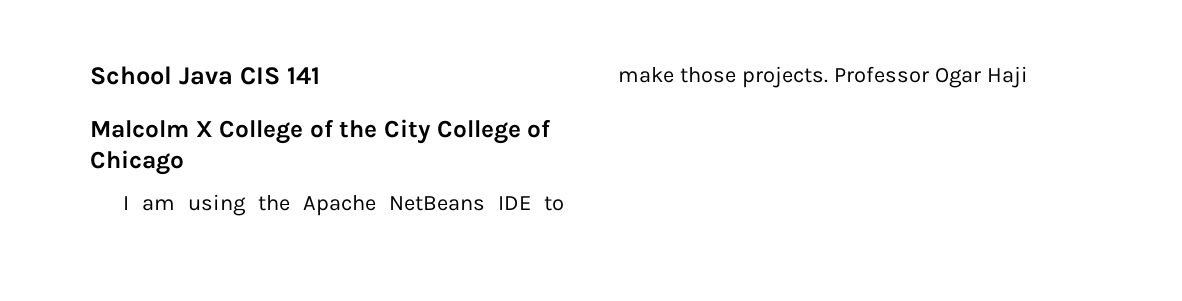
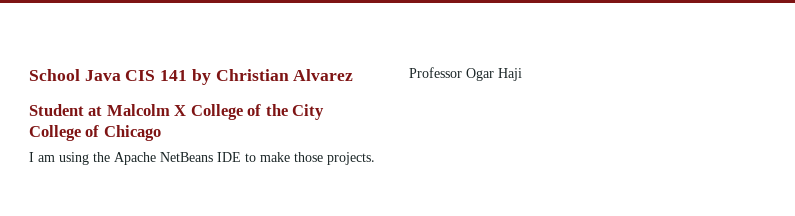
- School Java CIS 141
- Malcolm X College of the City College of Chicago
+ School Java CIS 141 by Christian Alvarez
+ Student at Malcolm X College of the City College of Chicago

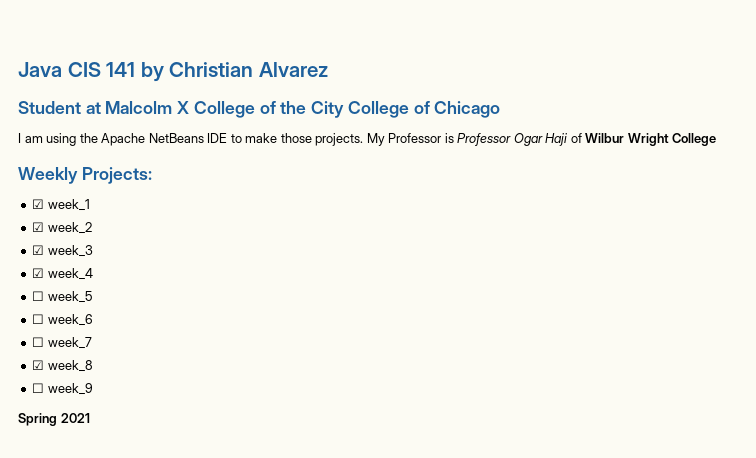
- School Java CIS 141 by Christian Alvarez
+ Java CIS 141 by Christian Alvarez
- Professor Ogar Haji
+ My Professor is Professor Ogar Haji of Wilbur Wright College
+ Weekly Projects:
+ ☑ week_1
+ ☑ week_2
+ ☑ week_3
+ ☑ week_4
+ ☐ week_5
+ ☐ week_6
+ ☐ week_7
+ ☑ week_8
+ ☐ week_9
+ Spring 2021

